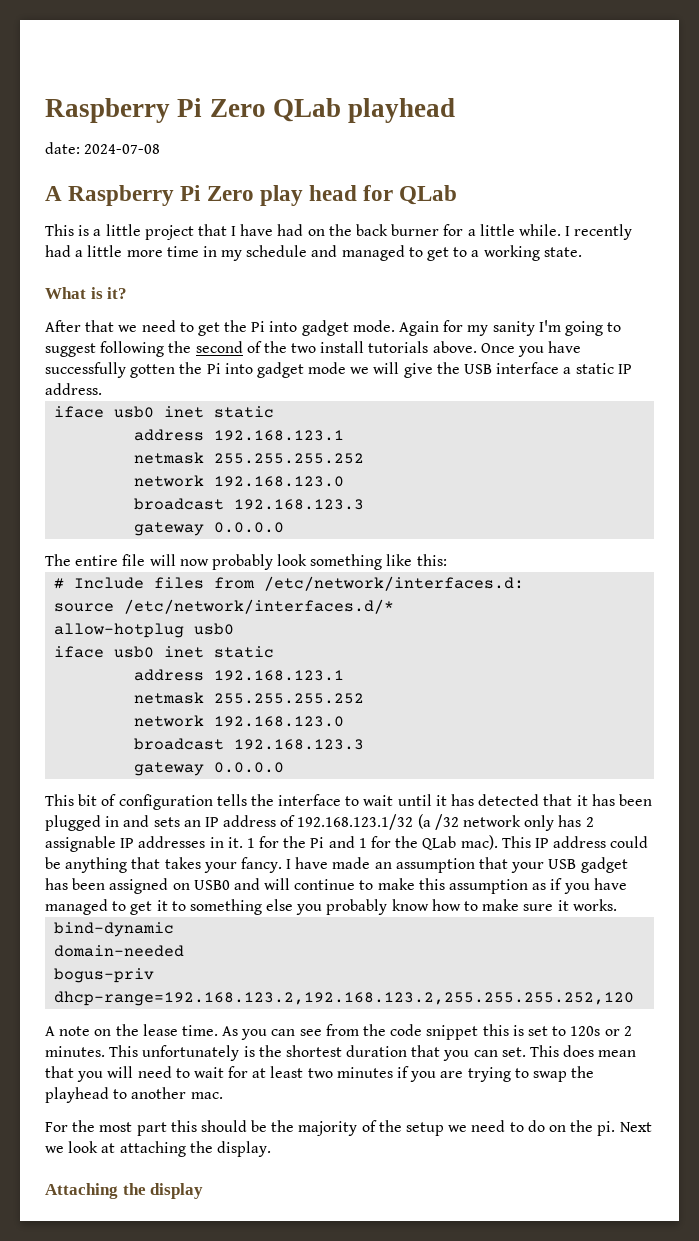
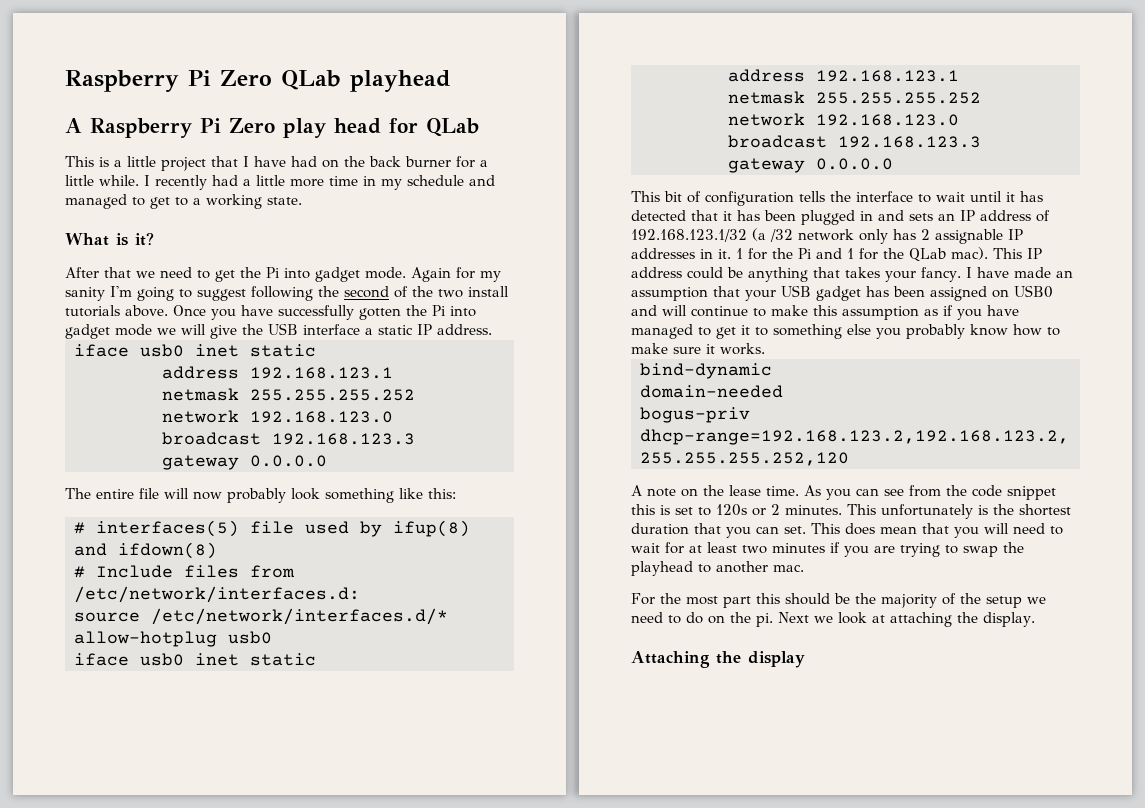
- date: 2024-07-08
+ # interfaces(5) file used by ifup(8) and ifdown(8)

